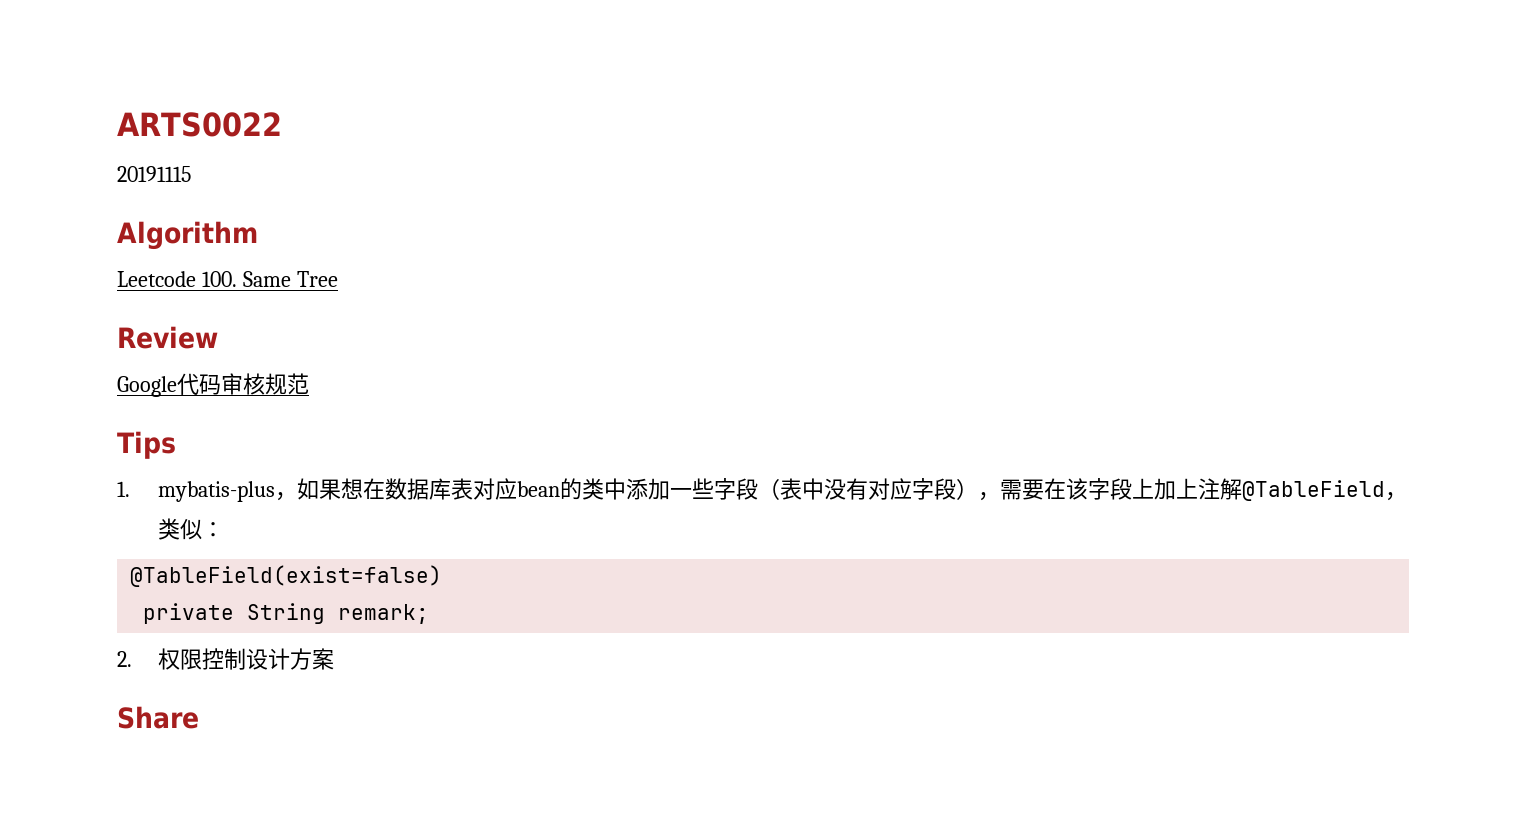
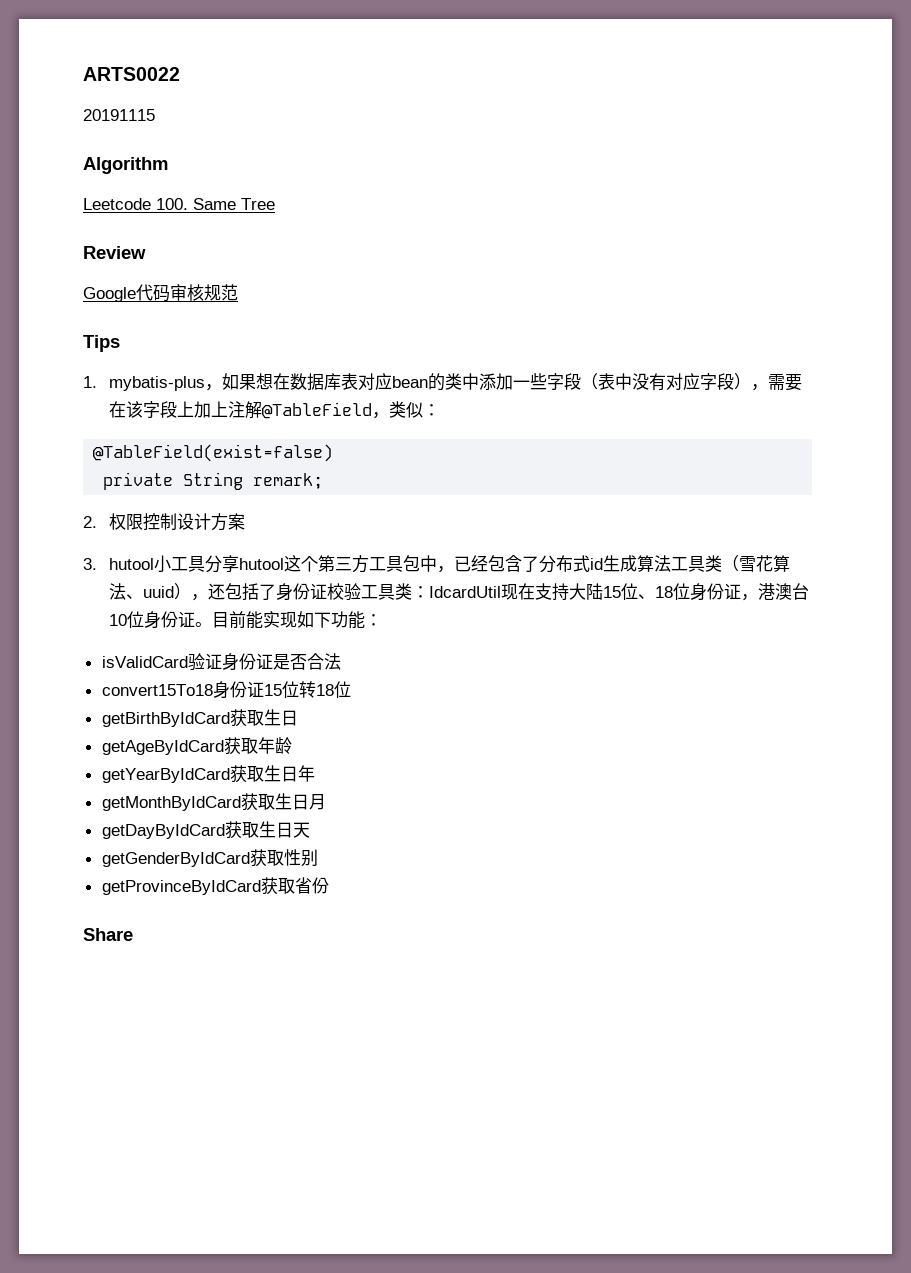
+ 3. hutool小工具分享hutool这个第三方工具包中，已经包含了分布式id生成算法工具类（雪花算法、uuid），还包括了身份证校验工具类：IdcardUtil现在支持大陆15位、18位身份证，港澳台10位身份证。目前能实现如下功能：
+ isValidCard验证身份证是否合法
+ convert15To18身份证15位转18位
+ getBirthByIdCard获取生日
+ getAgeByIdCard获取年龄
+ getYearByIdCard获取生日年
+ getMonthByIdCard获取生日月
+ getDayByIdCard获取生日天
+ getGenderByIdCard获取性别
+ getProvinceByIdCard获取省份

